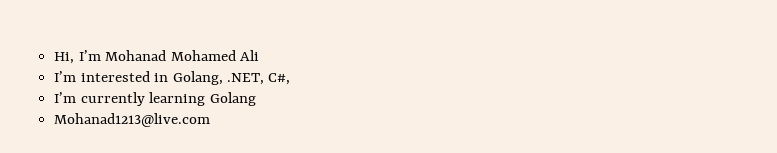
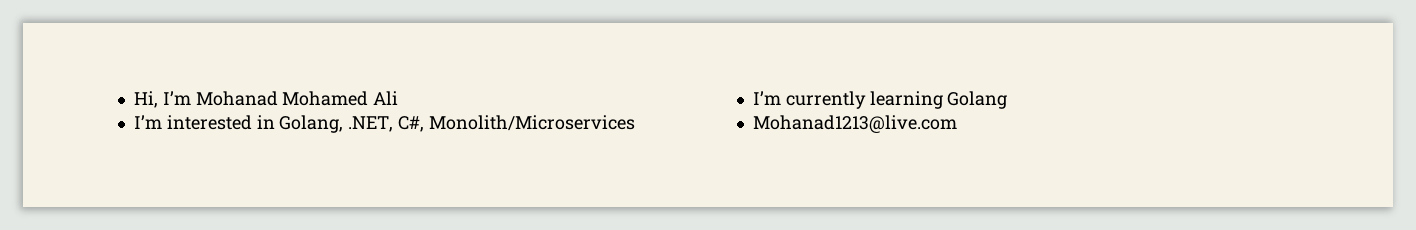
- I’m interested in Golang, .NET, C#,
+ I’m interested in Golang, .NET, C#, Monolith/Microservices

